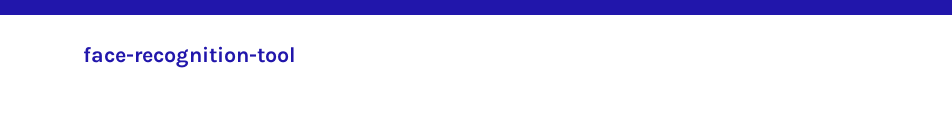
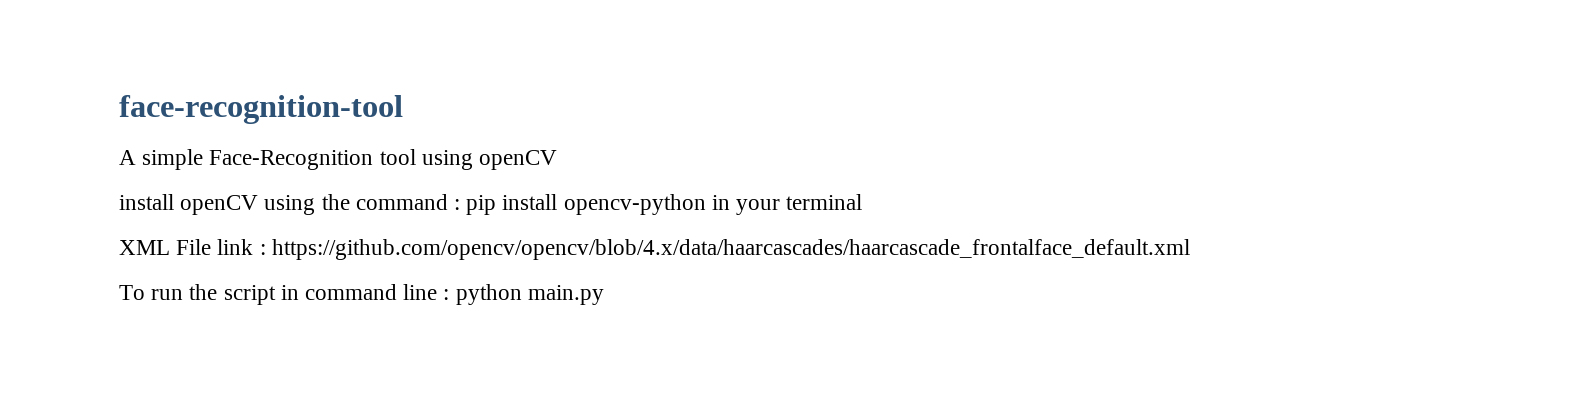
+ A simple Face-Recognition tool using openCV
+ install openCV using the command : pip install opencv-python in your terminal
+ XML File link : https://github.com/opencv/opencv/blob/4.x/data/haarcascades/haarcascade_frontalface_default.xml
+ To run the script in command line : python main.py

